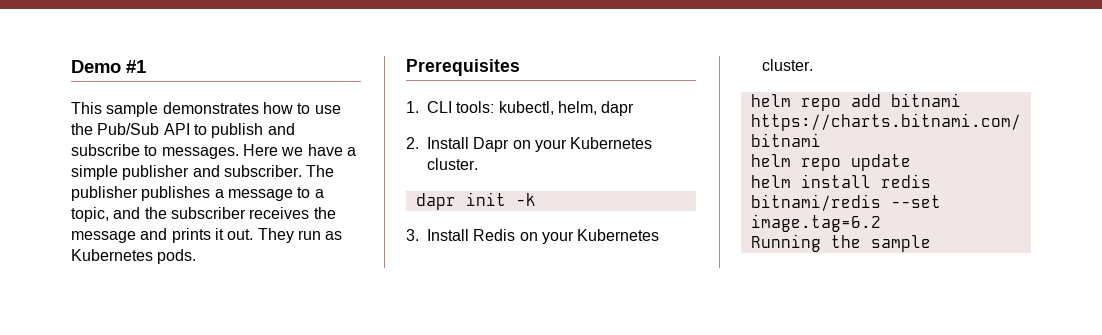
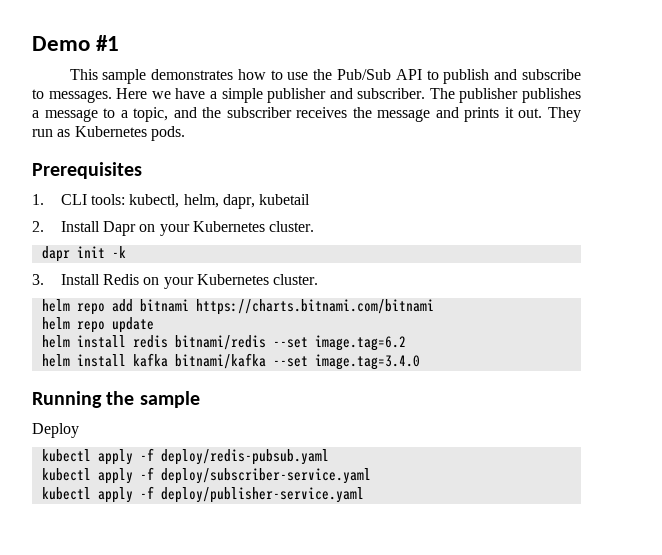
- 1. CLI tools: kubectl, helm, dapr
+ 1. CLI tools: kubectl, helm, dapr, kubetail
+ helm install kafka bitnami/kafka --set image.tag=3.4.0
  Running the sample
+ Deploy
+ kubectl apply -f deploy/redis-pubsub.yaml
+ kubectl apply -f deploy/subscriber-service.yaml
+ kubectl apply -f deploy/publisher-service.yaml

